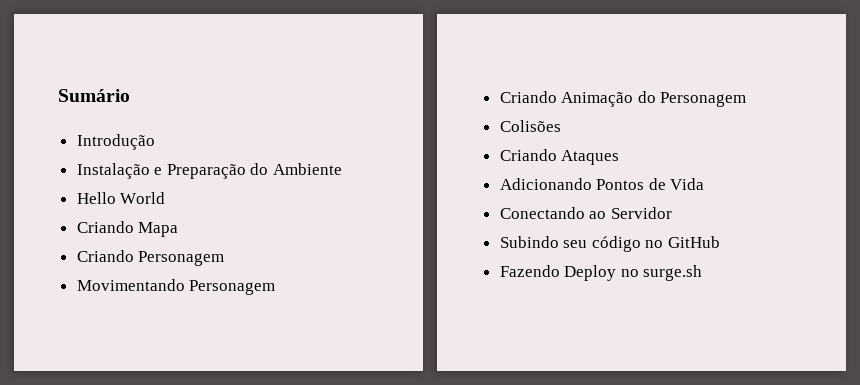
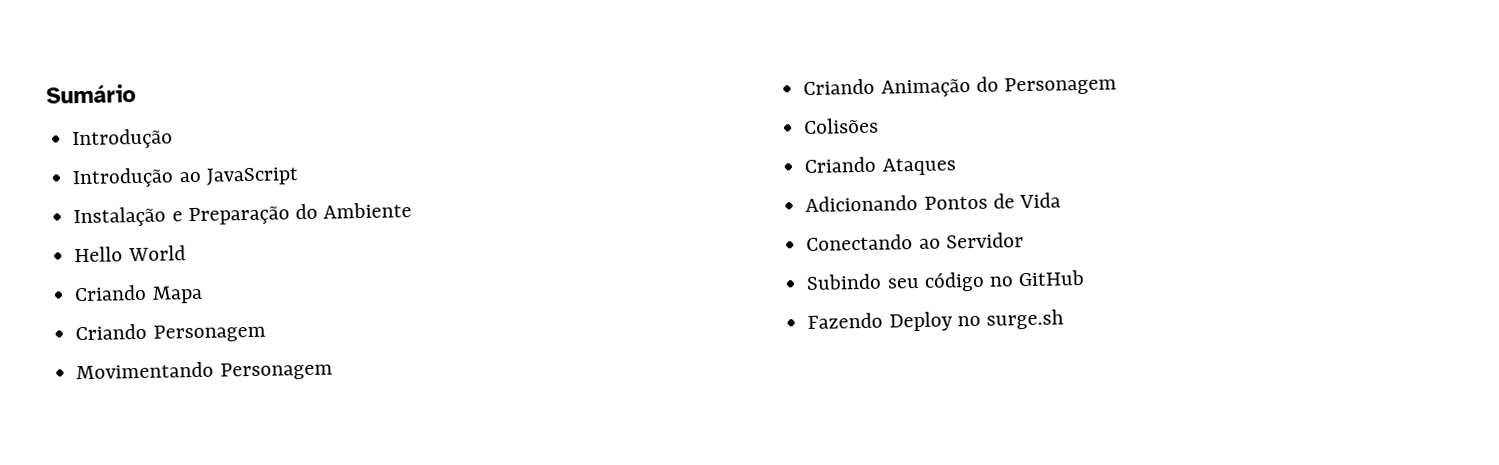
+ Introdução ao JavaScript

